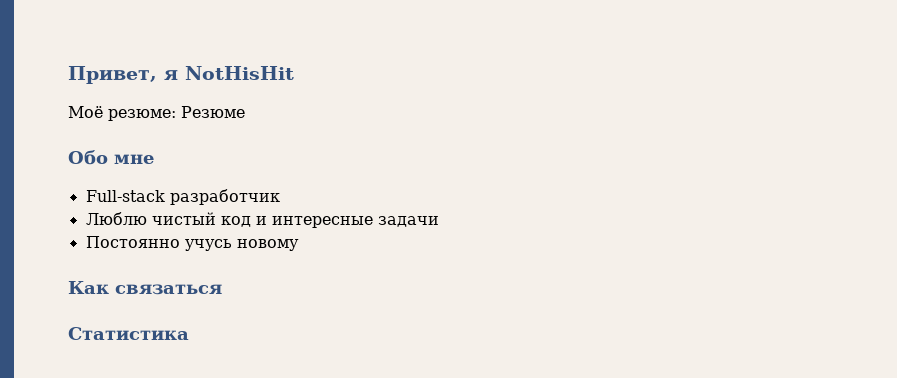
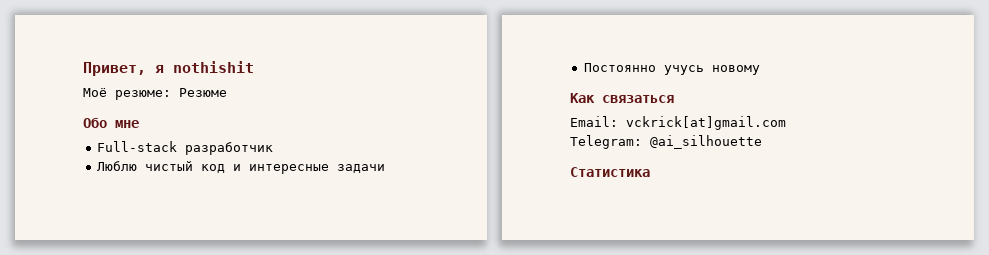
- Привет, я NotHisHit
+ Привет, я nothishit
+ Email: vckrick[at]gmail.com
+ Telegram: @ai_silhouette

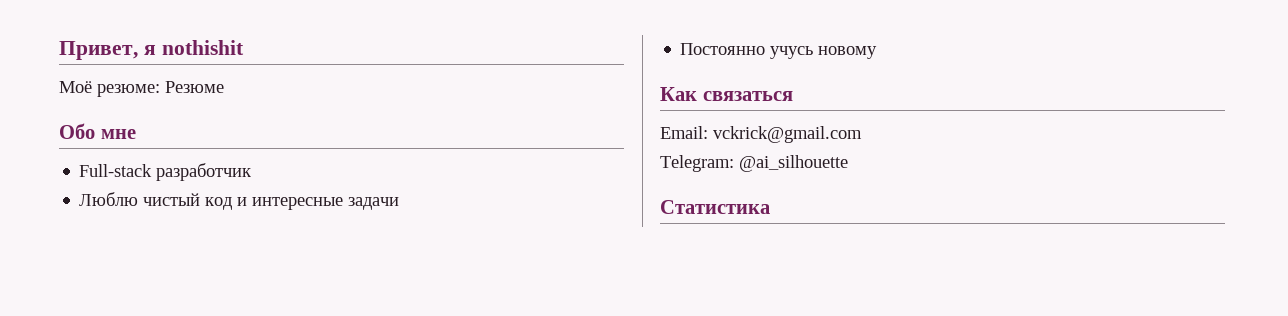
- Email: vckrick[at]gmail.com
+ Email: vckrick@gmail.com

